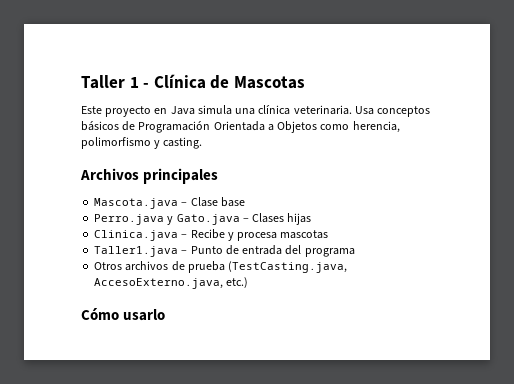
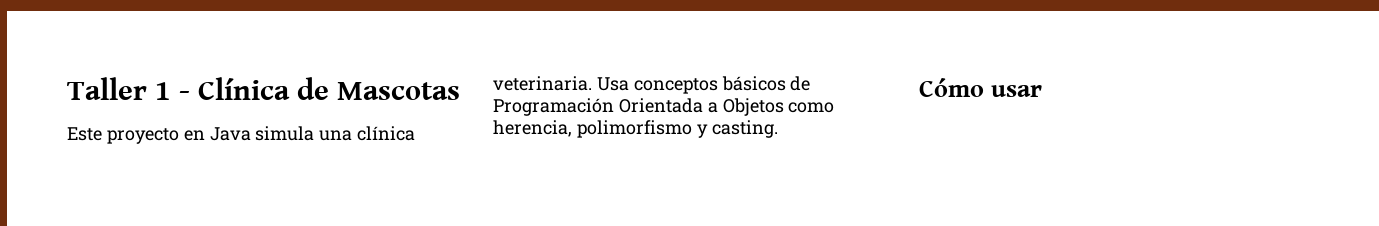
- Archivos principales
- Mascota.java – Clase base
- Perro.java y Gato.java – Clases hijas
- Clinica.java – Recibe y procesa mascotas
- Taller1.java – Punto de entrada del programa
- Otros archivos de prueba (TestCasting.java, AccesoExterno.java, etc.)
- Cómo usarlo
+ Cómo usar

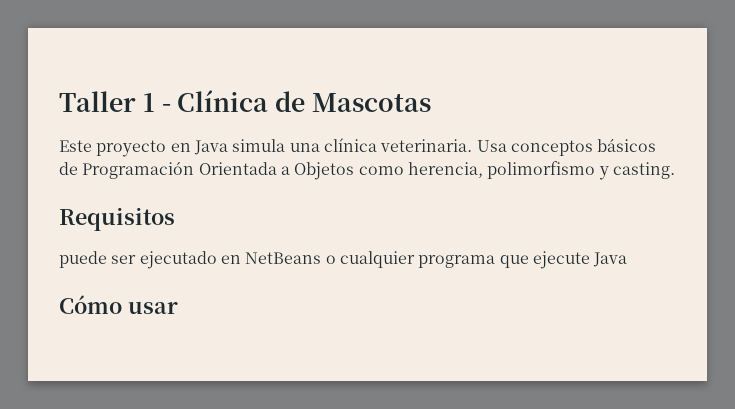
+ Requisitos
+ puede ser ejecutado en NetBeans o cualquier programa que ejecute Java

